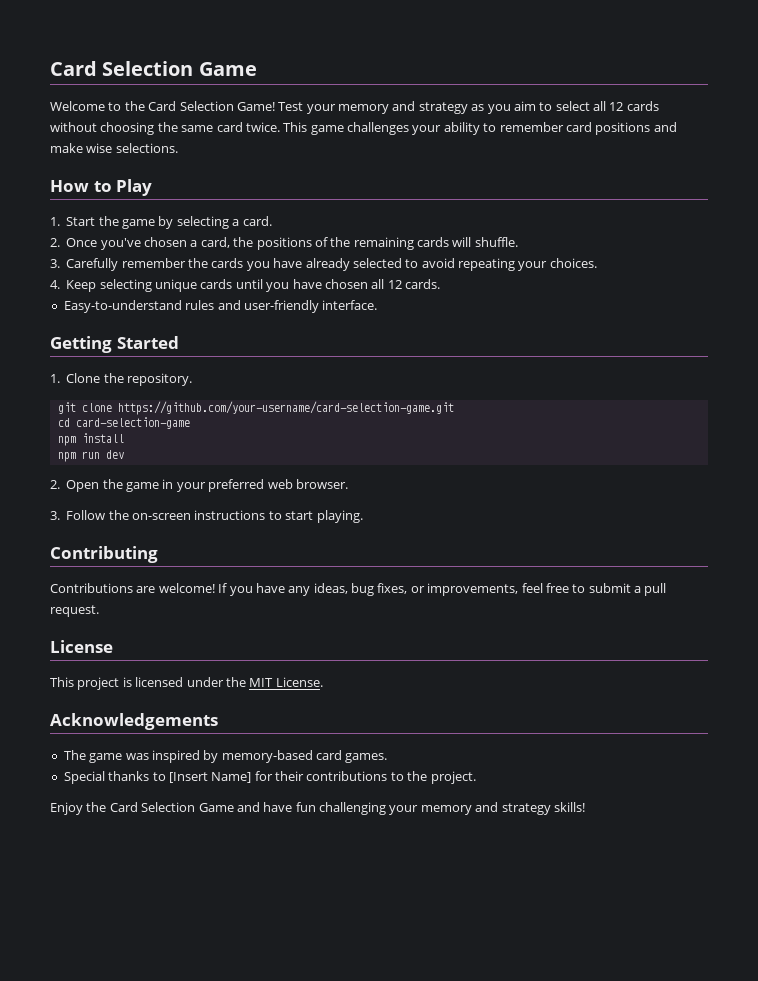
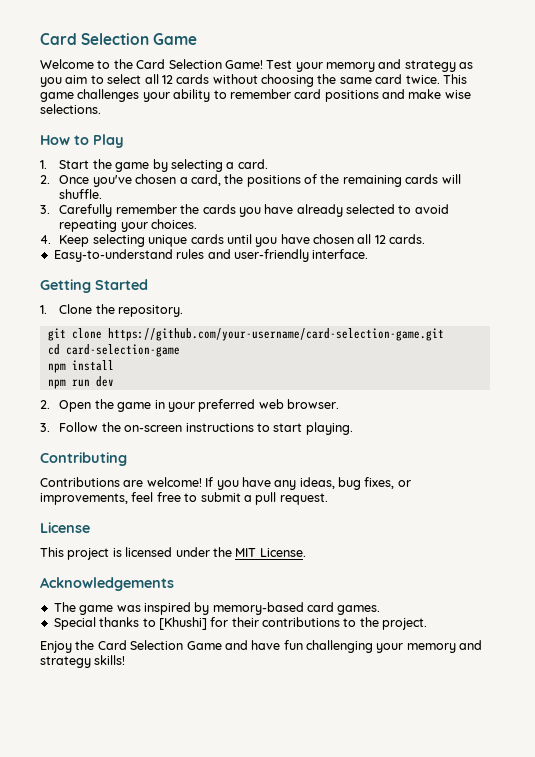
- Special thanks to [Insert Name] for their contributions to the project.
+ Special thanks to [Khushi] for their contributions to the project.

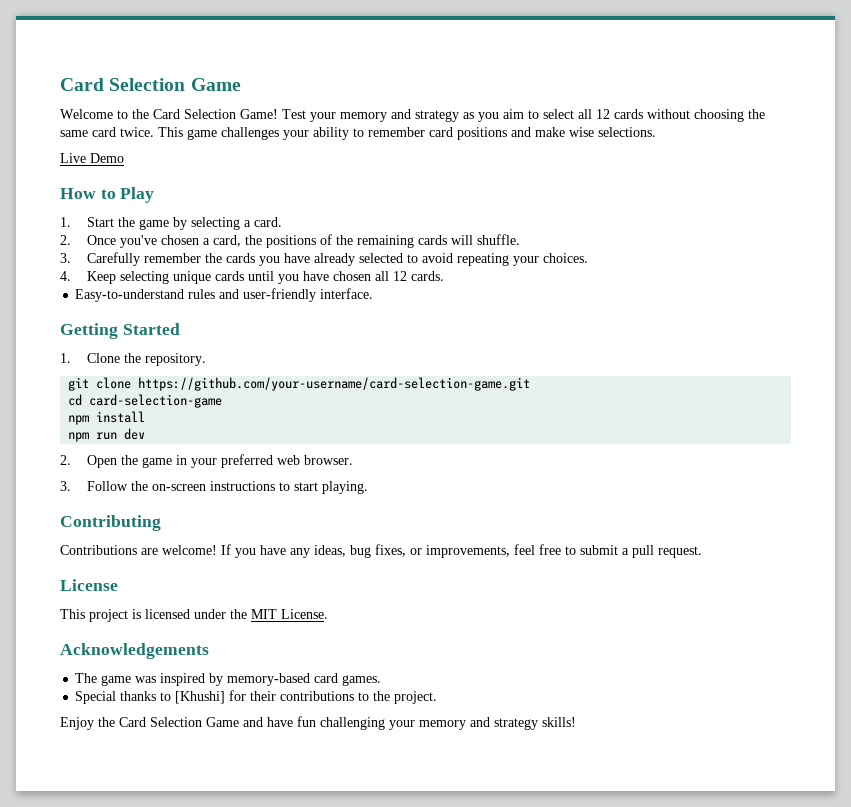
+ Live Demo

